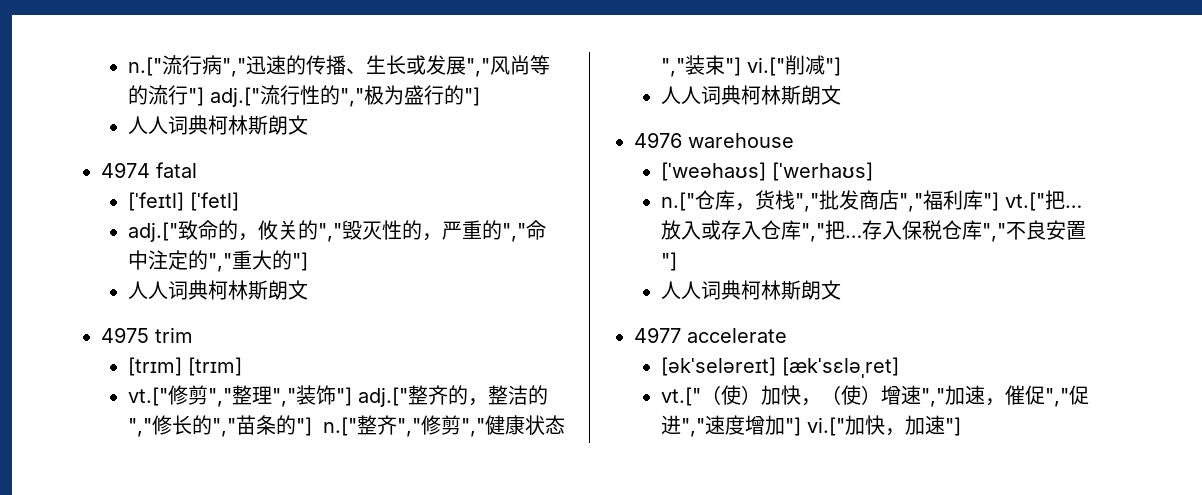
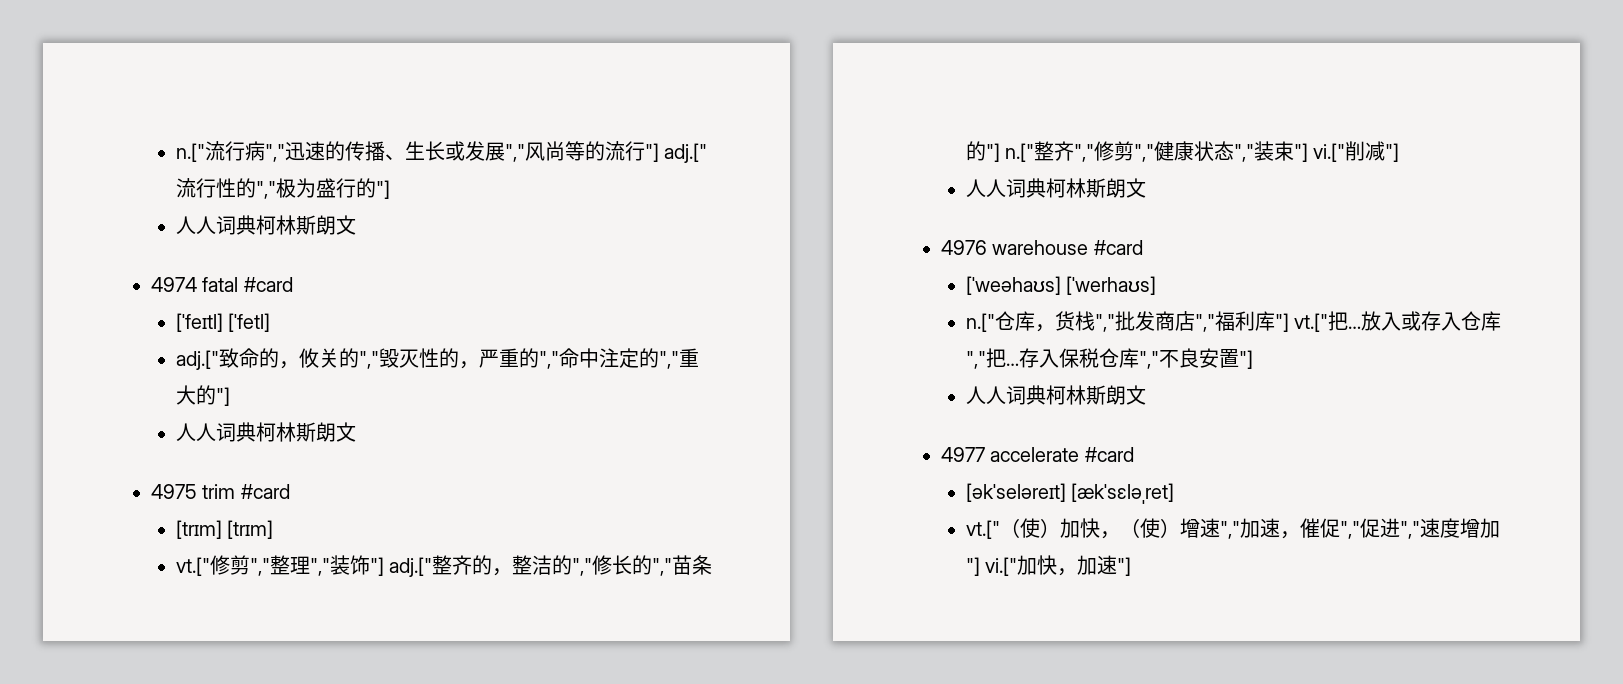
- 4974 fatal
+ 4974 fatal #card
- 4975 trim
+ 4975 trim #card
- 4976 warehouse
+ 4976 warehouse #card
- 4977 accelerate
+ 4977 accelerate #card

